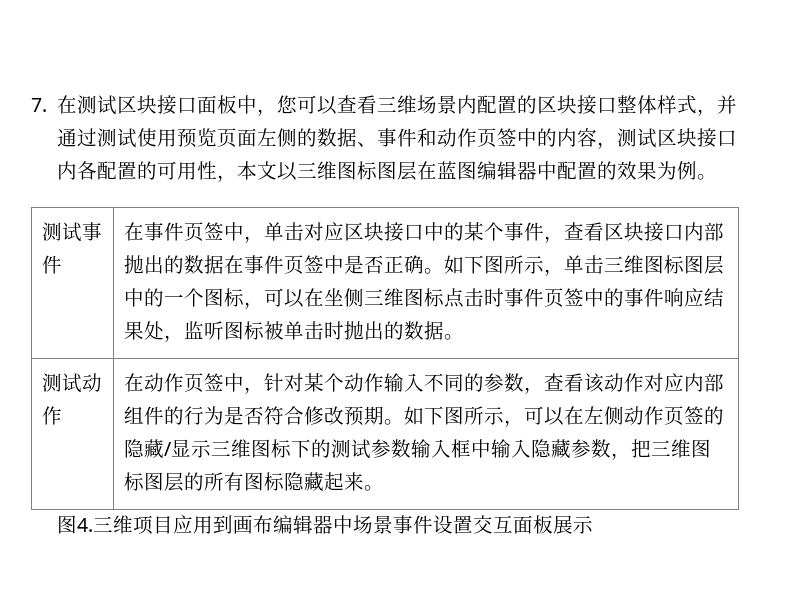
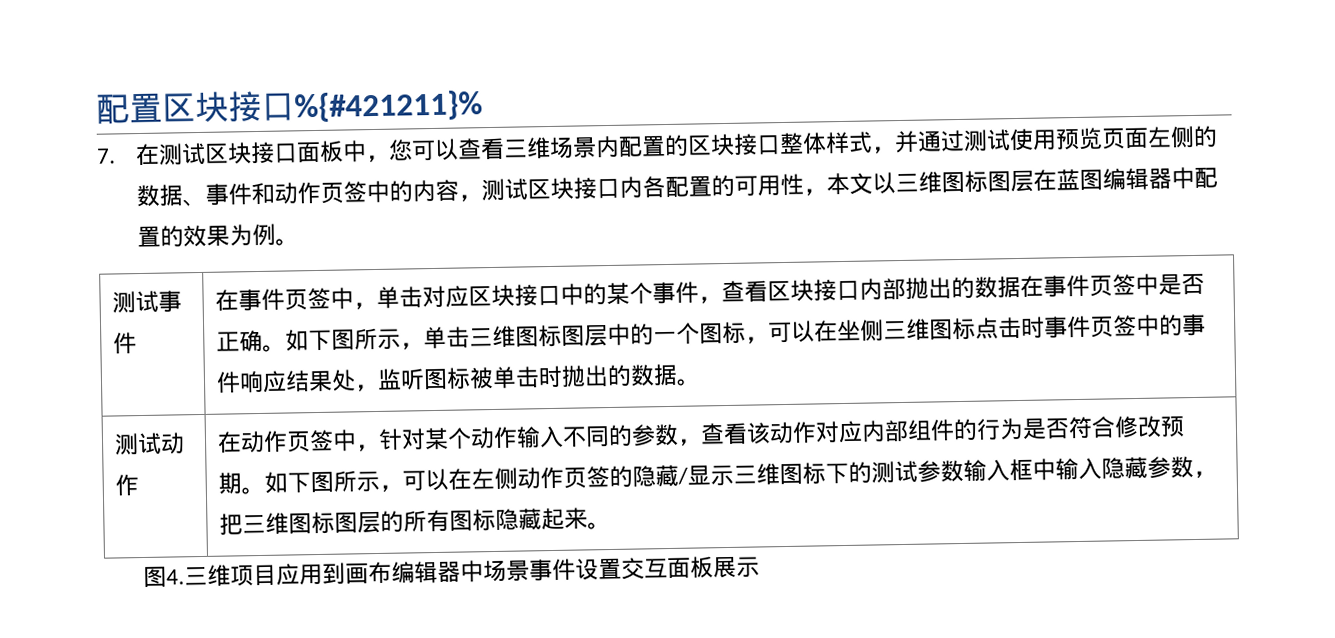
+ 配置区块接口%{#421211}%

